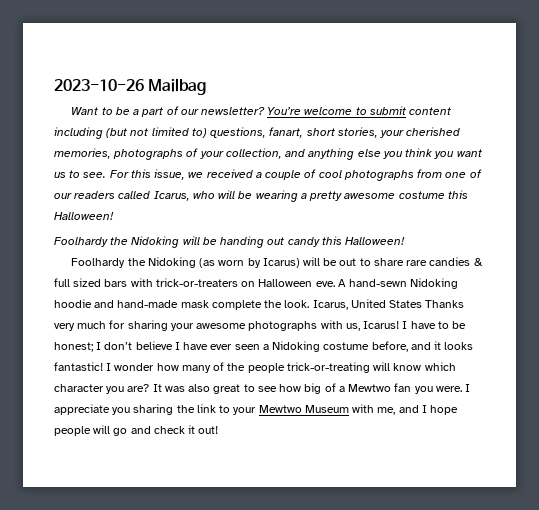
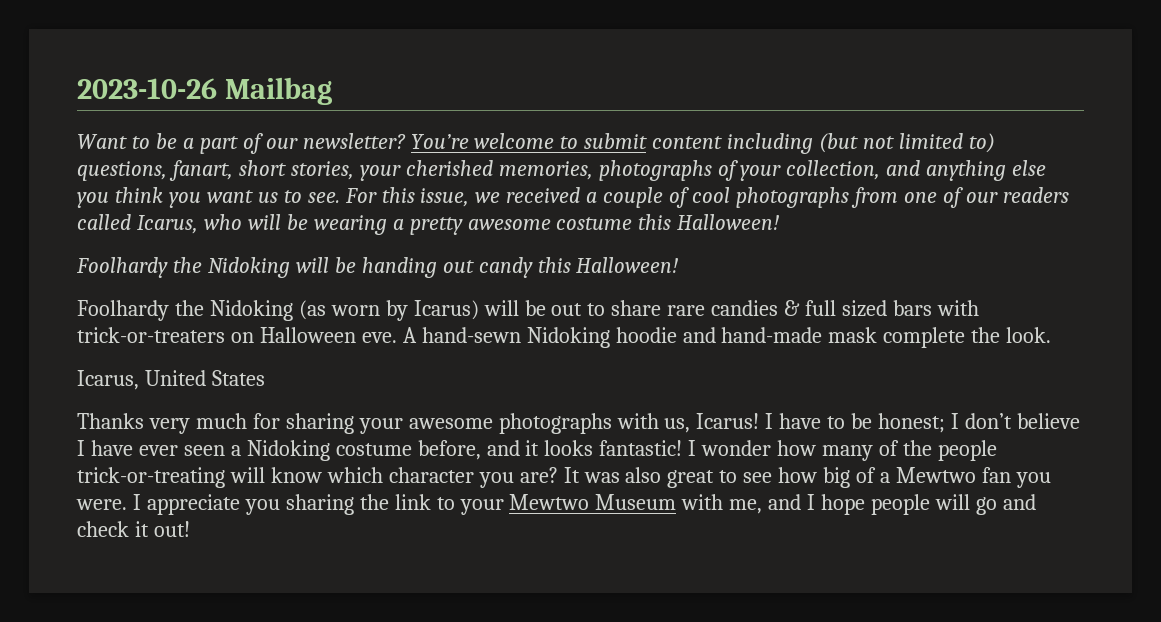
- A hand-sewn Nidoking hoodie and hand-made mask complete the look. Icarus, United States Thanks very much for sharing your awesome photographs with us, Icarus!
+ A hand-sewn Nidoking hoodie and hand-made mask complete the look.
+ Icarus, United States
+ Thanks very much for sharing your awesome photographs with us, Icarus!

